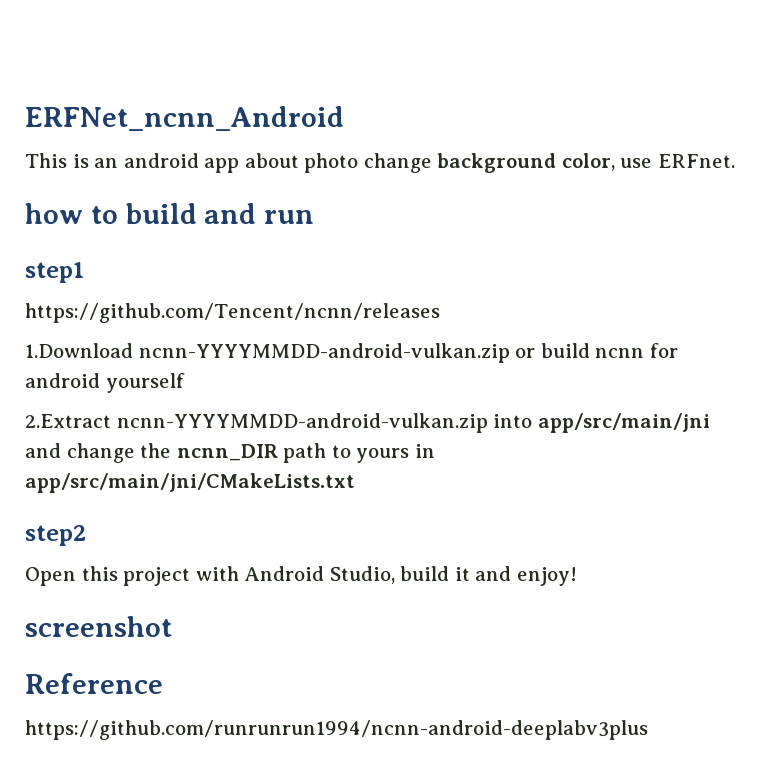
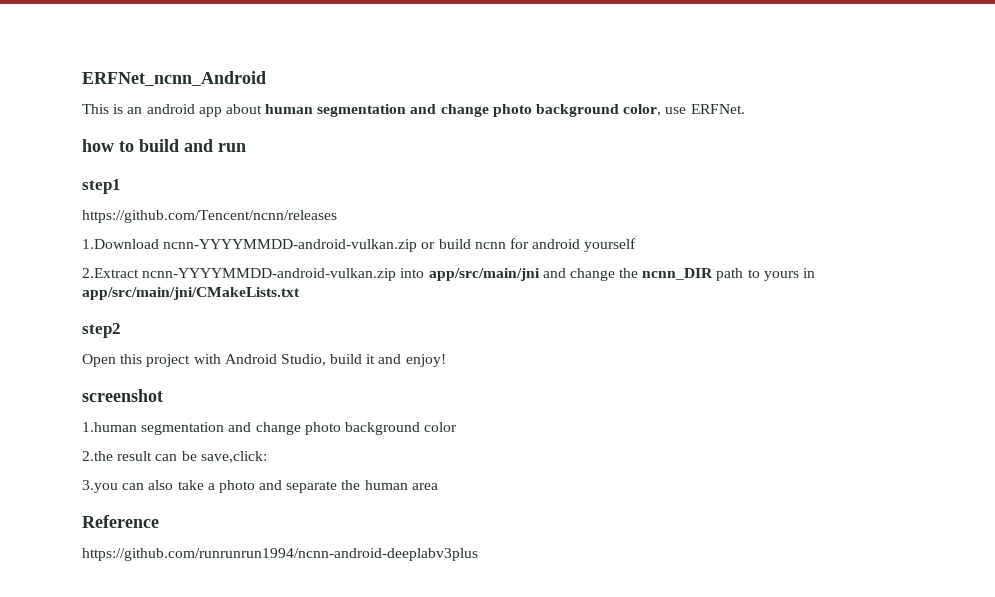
- This is an android app about photo change background color, use ERFnet.
+ This is an android app about human segmentation and change photo background color, use ERFNet.
+ 1.human segmentation and change photo background color
+ 2.the result can be save,click:
+ 3.you can also take a photo and separate the human area

